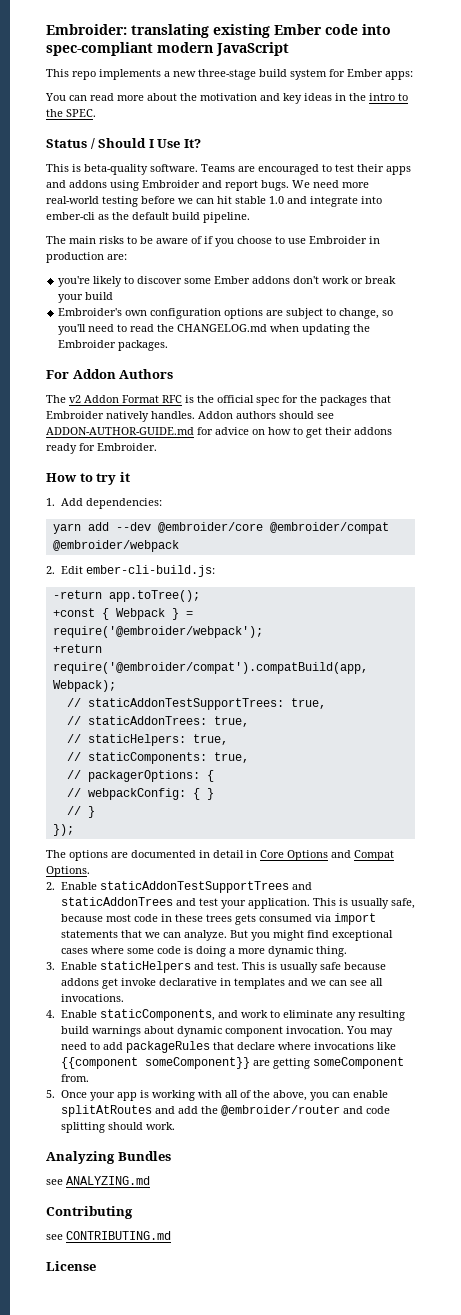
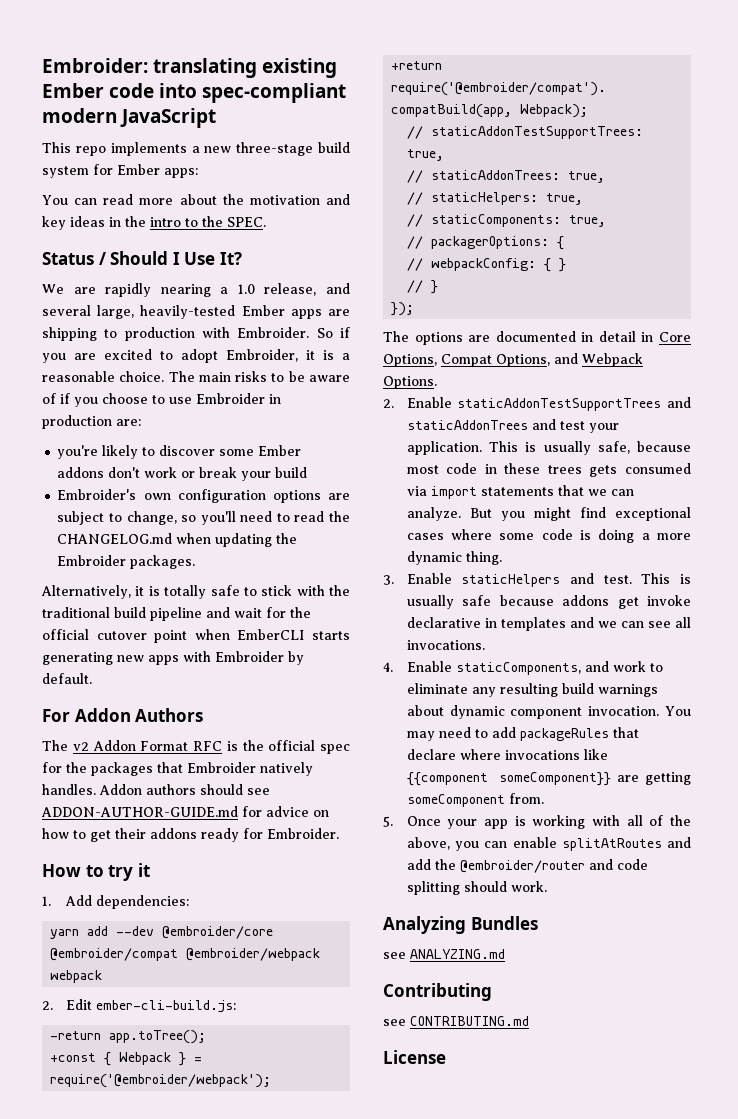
- This is beta-quality software. Teams are encouraged to test their apps and addons using Embroider and report bugs. We need more real-world testing before we can hit stable 1.0 and integrate into ember-cli as the default build pipeline.
- The main risks to be aware of if you choose to use Embroider in production are:
+ We are rapidly nearing a 1.0 release, and several large, heavily-tested Ember apps are shipping to production with Embroider. So if you are excited to adopt Embroider, it is a reasonable choice. The main risks to be aware of if you choose to use Embroider in production are:
+ Alternatively, it is totally safe to stick with the traditional build pipeline and wait for the official cutover point when EmberCLI starts generating new apps with Embroider by default.
- yarn add --dev @embroider/core @embroider/compat @embroider/webpack
+ yarn add --dev @embroider/core @embroider/compat @embroider/webpack webpack
- The options are documented in detail in Core Options and Compat Options.
+ The options are documented in detail in Core Options, Compat Options, and Webpack Options.

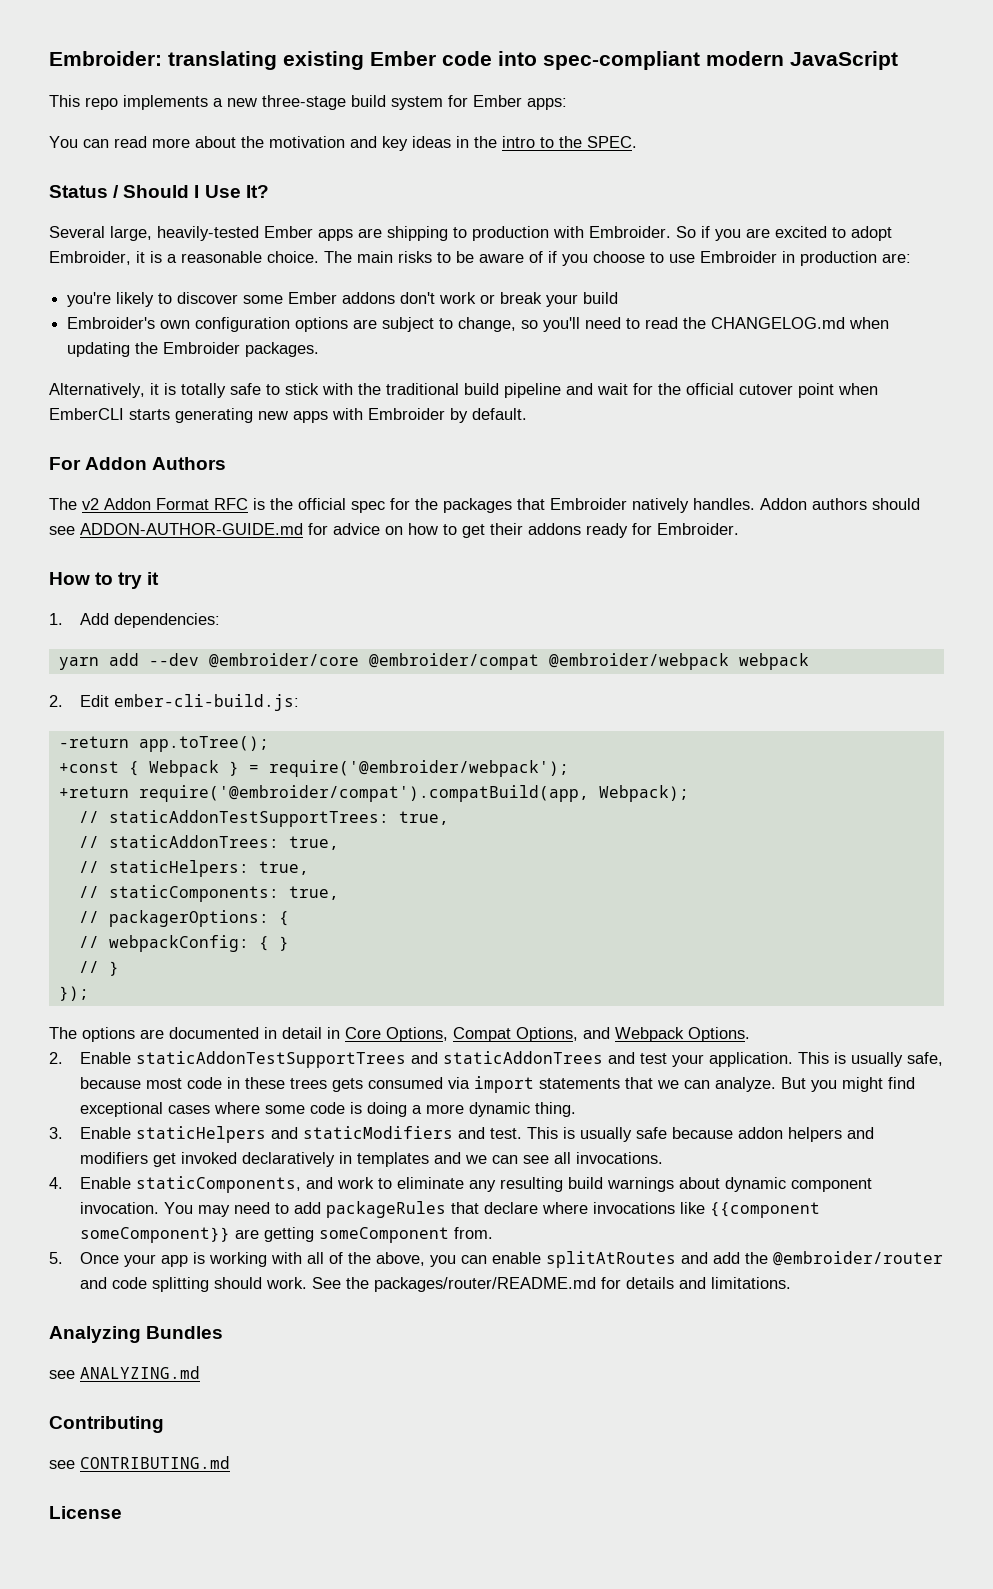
- We are rapidly nearing a 1.0 release, and several large, heavily-tested Ember apps are shipping to production with Embroider.
+ Several large, heavily-tested Ember apps are shipping to production with Embroider.
- 3. Enable staticHelpers and test.
+ 3. Enable staticHelpers and staticModifiers and test.
- This is usually safe because addons get invoke declarative in templates and we can see all invocations.
+ This is usually safe because addon helpers and modifiers get invoked declaratively in templates and we can see all invocations.
+ See the packages/router/README.md for details and limitations.

